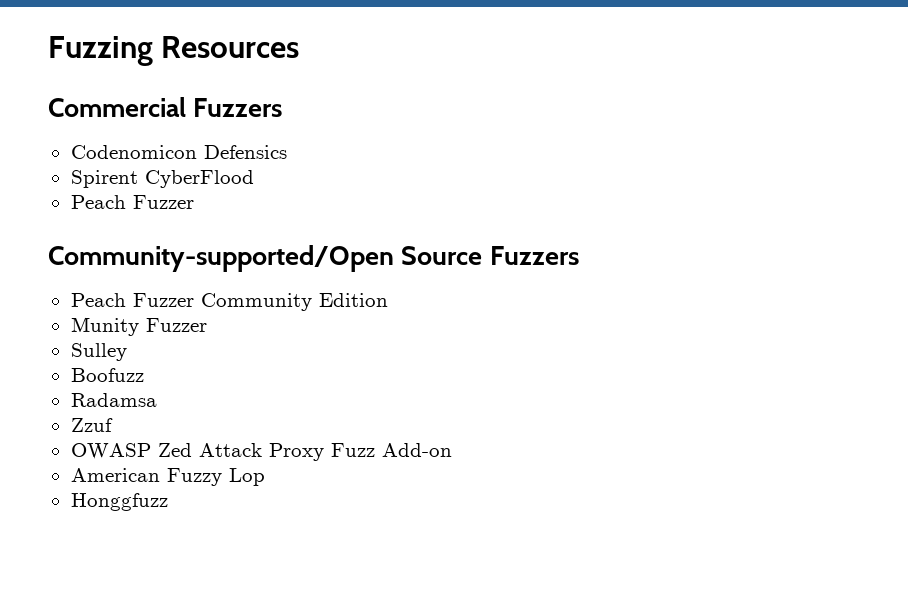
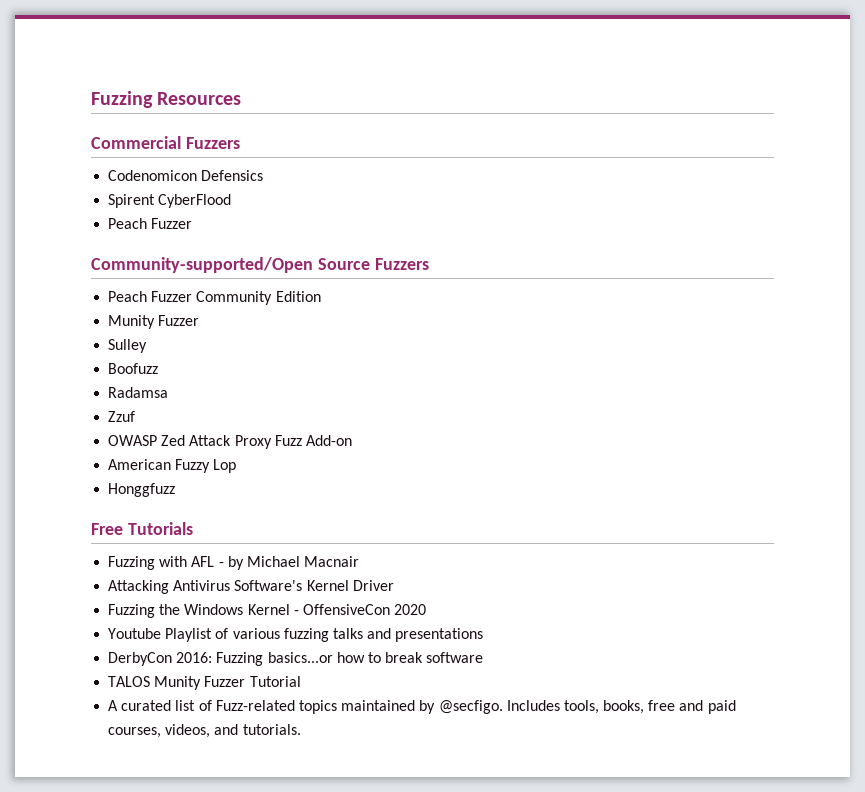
+ Free Tutorials
+ Fuzzing with AFL - by Michael Macnair
+ Attacking Antivirus Software's Kernel Driver
+ Fuzzing the Windows Kernel - OffensiveCon 2020
+ Youtube Playlist of various fuzzing talks and presentations
+ DerbyCon 2016: Fuzzing basics...or how to break software
+ TALOS Munity Fuzzer Tutorial
+ A curated list of Fuzz-related topics maintained by @secfigo. Includes tools, books, free and paid courses, videos, and tutorials.

